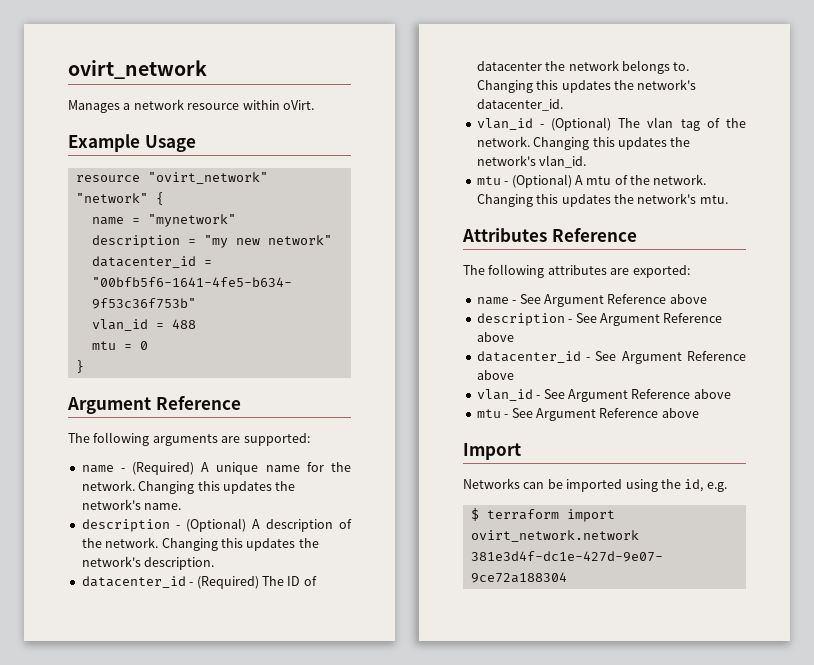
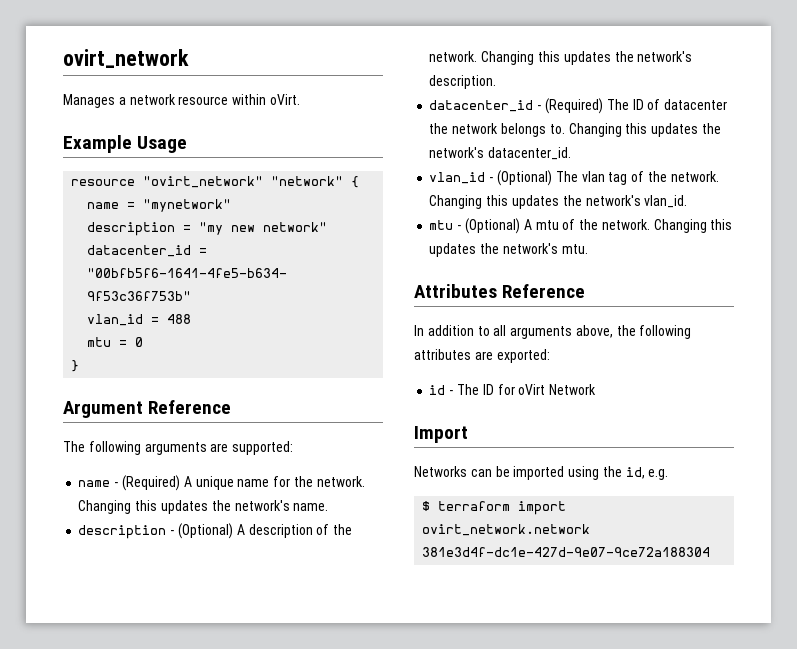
- The following attributes are exported:
- name - See Argument Reference above
- description - See Argument Reference above
- datacenter_id - See Argument Reference above
- vlan_id - See Argument Reference above
- mtu - See Argument Reference above
+ In addition to all arguments above, the following attributes are exported:
+ id - The ID for oVirt Network

